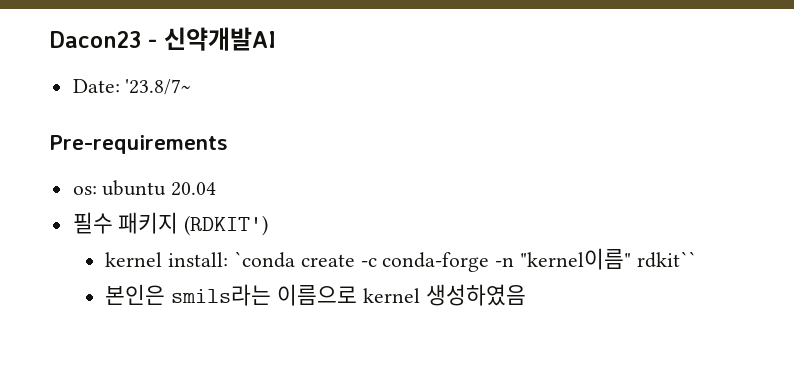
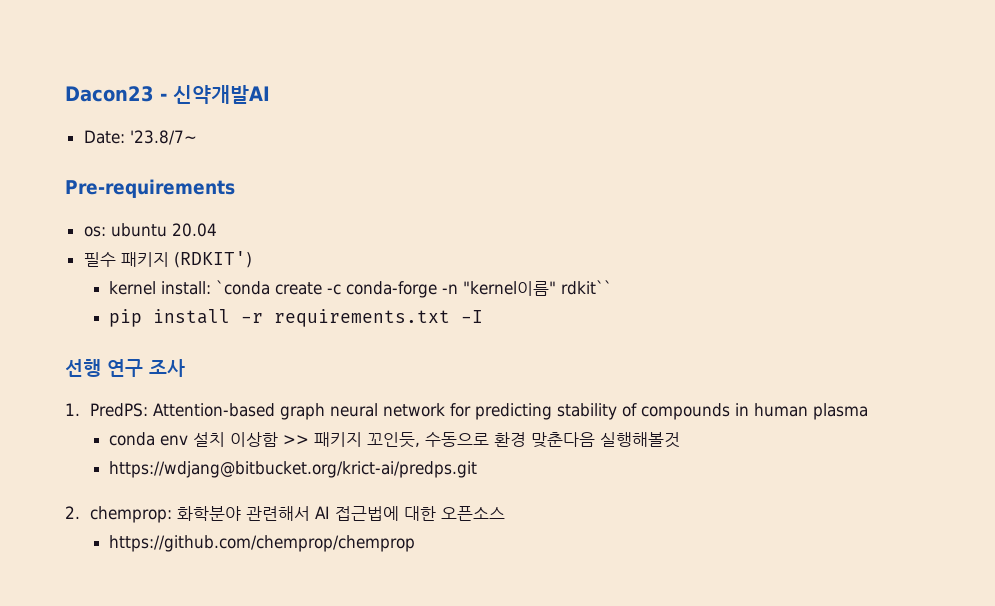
- 본인은 smils라는 이름으로 kernel 생성하였음
+ pip install -r requirements.txt -I
+ 선행 연구 조사
+ 1. PredPS: Attention-based graph neural network for predicting stability of compounds in human plasma
+ conda env 설치 이상함 >> 패키지 꼬인듯, 수동으로 환경 맞춘다음 실행해볼것
+ https://wdjang@bitbucket.org/krict-ai/predps.git
+ 2. chemprop: 화학분야 관련해서 AI 접근법에 대한 오픈소스
+ https://github.com/chemprop/chemprop

